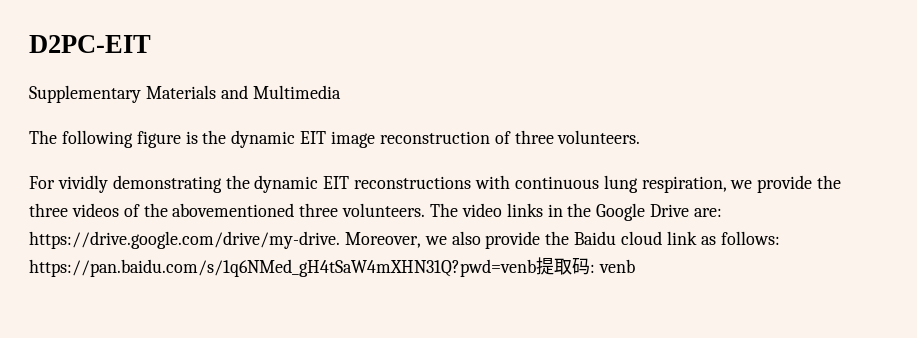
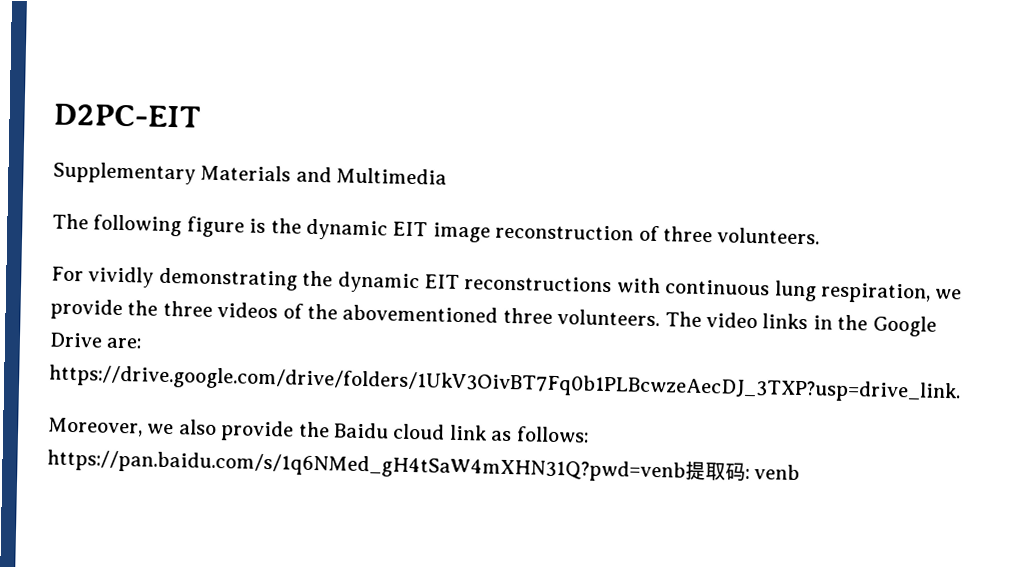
- The video links in the Google Drive are: https://drive.google.com/drive/my-drive. Moreover, we also provide the Baidu cloud link as follows: https://pan.baidu.com/s/1q6NMed_gH4tSaW4mXHN31Q?pwd=venb提取码: venb
+ The video links in the Google Drive are: https://drive.google.com/drive/folders/1UkV3OivBT7Fq0b1PLBcwzeAecDJ_3TXP?usp=drive_link.
+ Moreover, we also provide the Baidu cloud link as follows: https://pan.baidu.com/s/1q6NMed_gH4tSaW4mXHN31Q?pwd=venb提取码: venb

